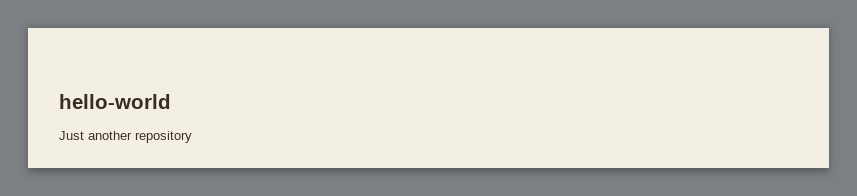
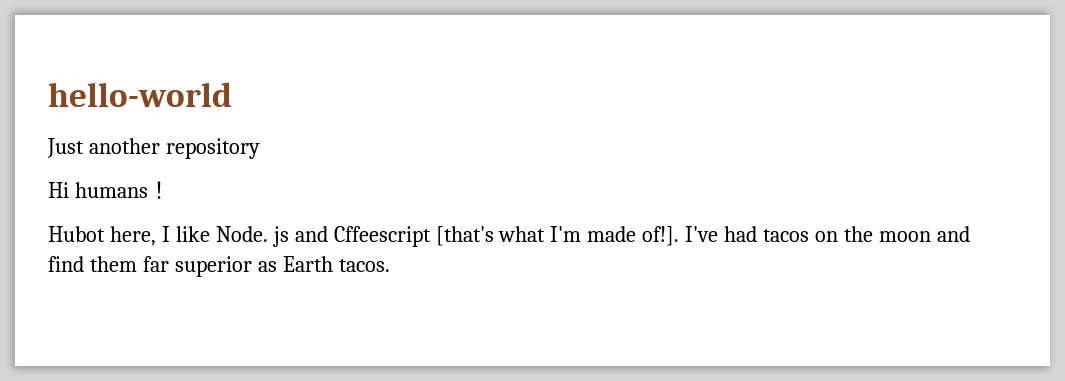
+ Hi humans！
+ Hubot here, I like Node. js and Cffeescript [that's what I'm made of!]. I've had tacos on the moon and find them far superior as Earth tacos.

